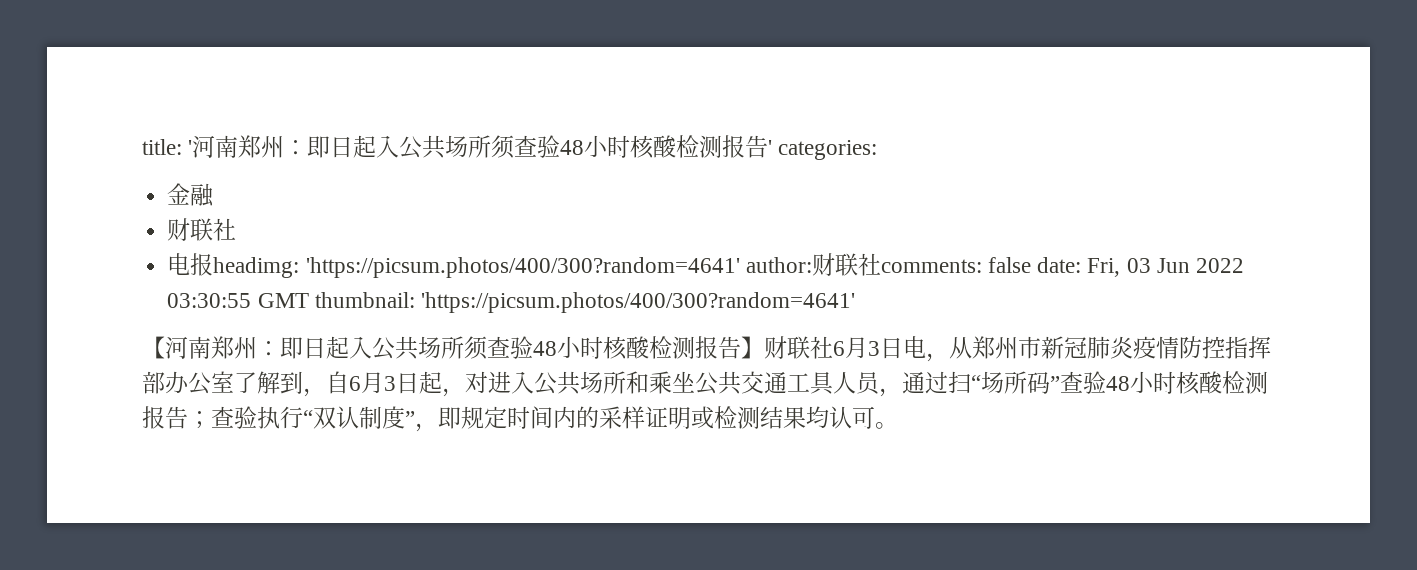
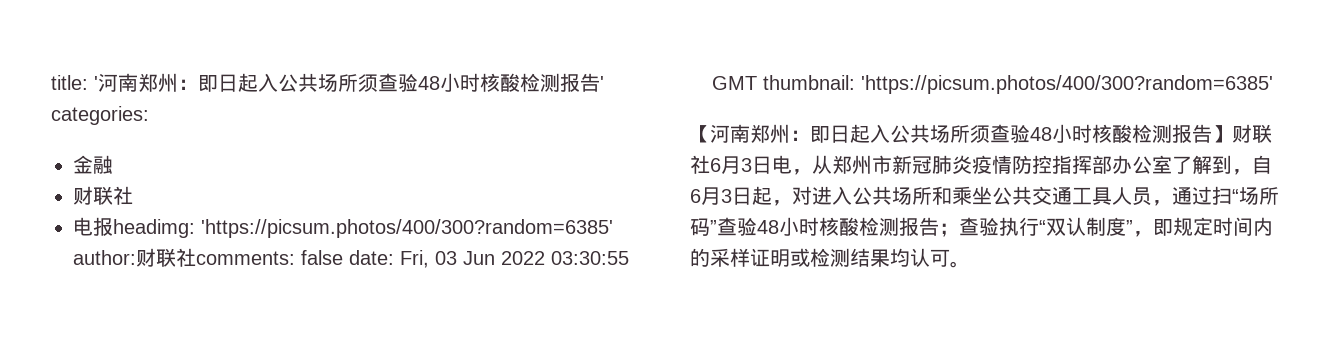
- 电报headimg: 'https://picsum.photos/400/300?random=4641' author:财联社comments: false date: Fri, 03 Jun 2022 03:30:55 GMT thumbnail: 'https://picsum.photos/400/300?random=4641'
+ 电报headimg: 'https://picsum.photos/400/300?random=6385' author:财联社comments: false date: Fri, 03 Jun 2022 03:30:55 GMT thumbnail: 'https://picsum.photos/400/300?random=6385'

